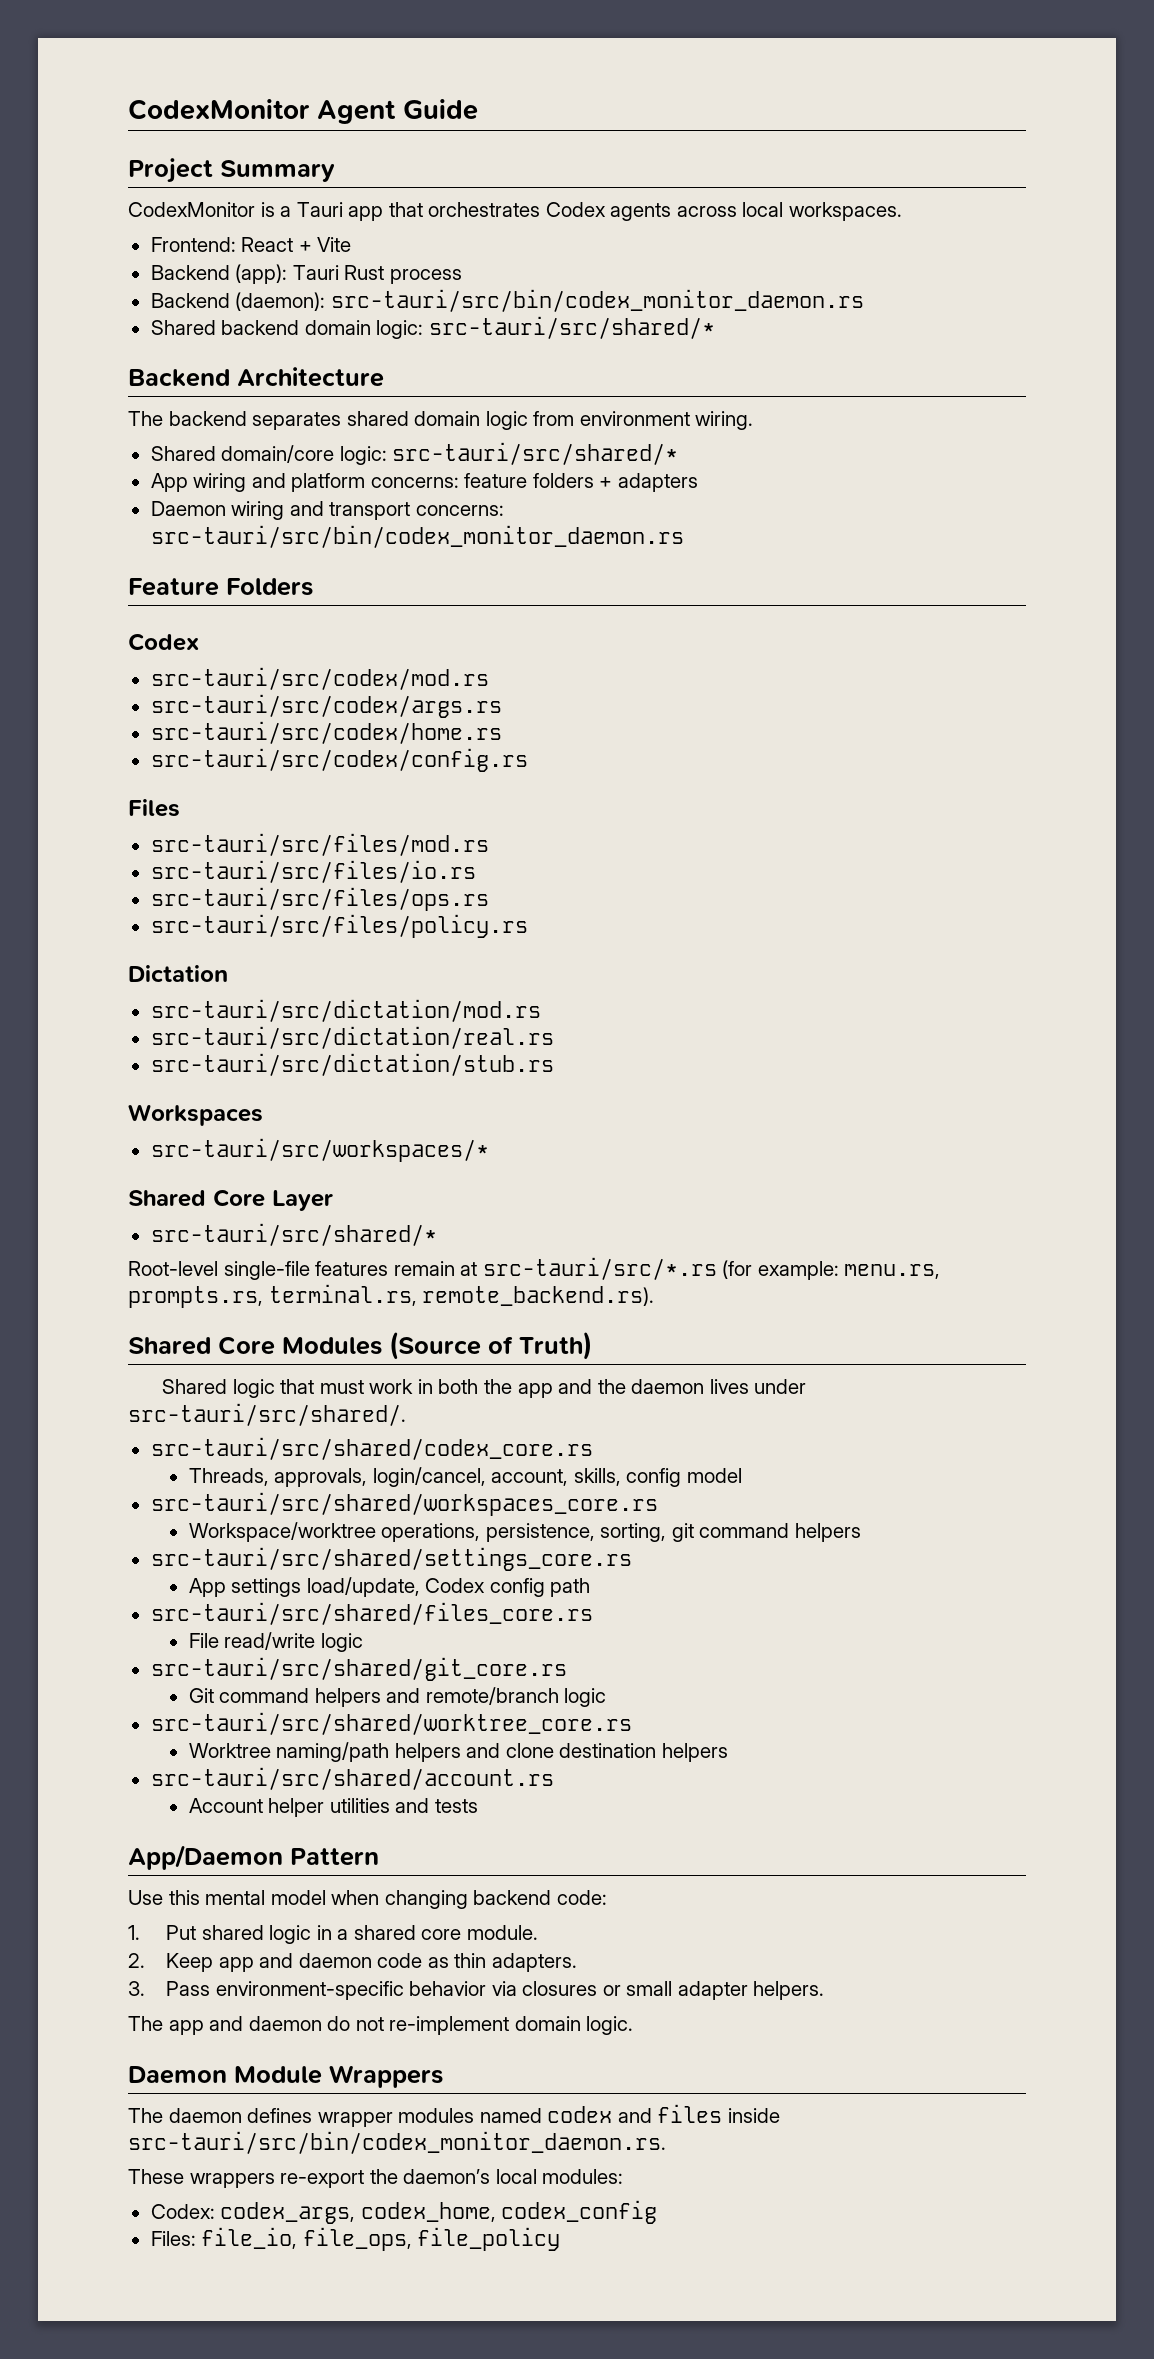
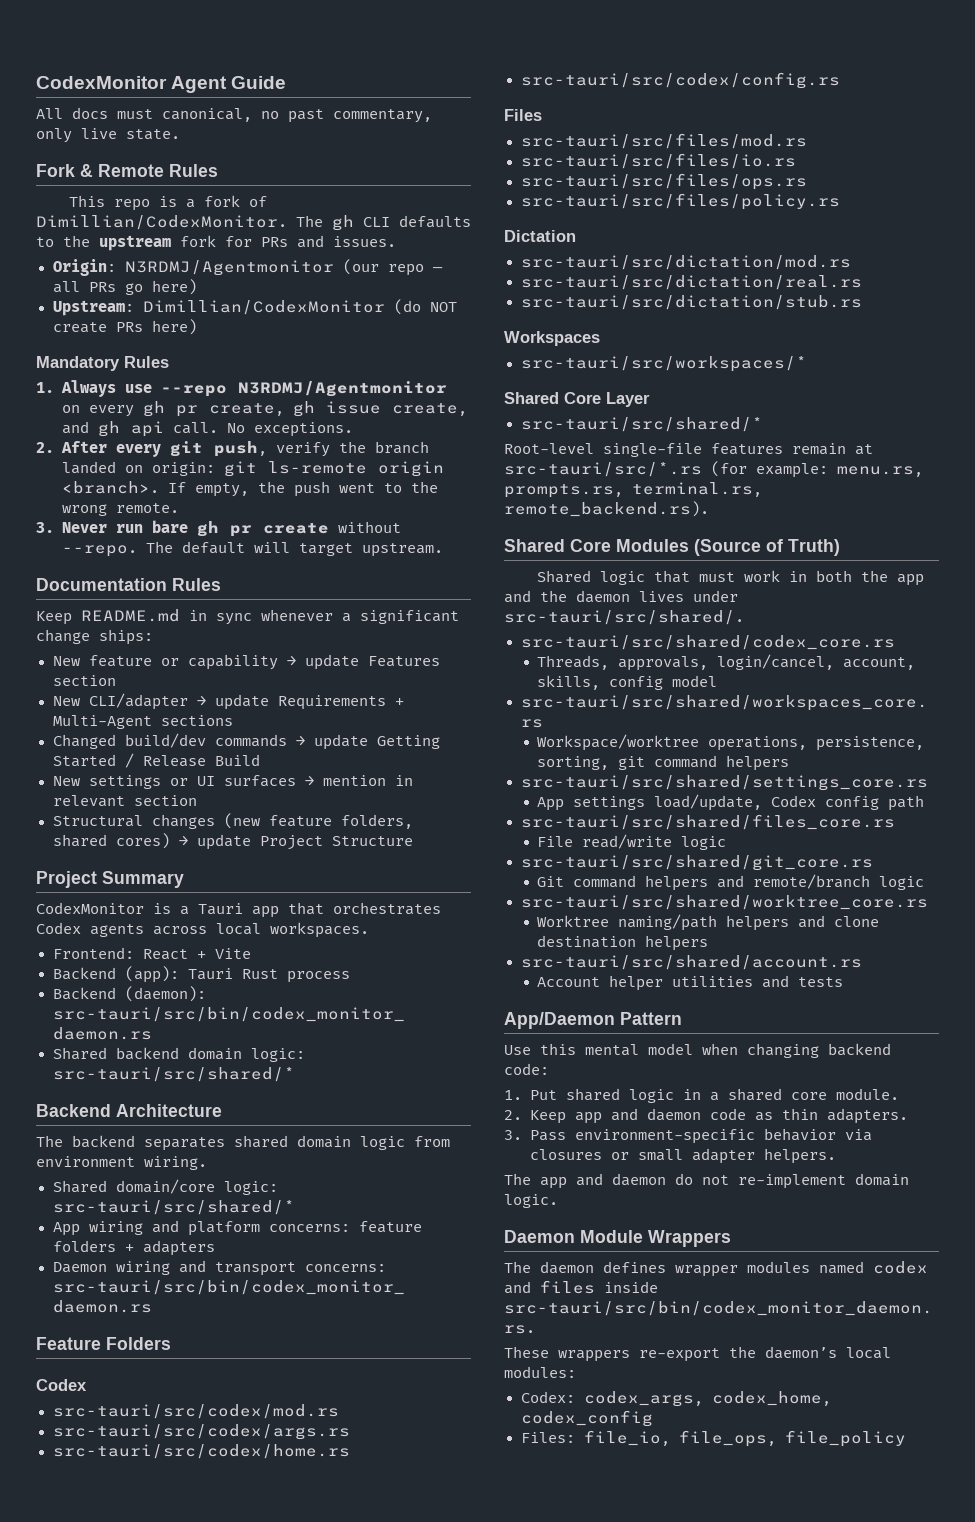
+ All docs must canonical, no past commentary, only live state.
+ Fork & Remote Rules
+ This repo is a fork of Dimillian/CodexMonitor. The gh CLI defaults to the upstream fork for PRs and issues.
+ Origin: N3RDMJ/Agentmonitor (our repo — all PRs go here)
+ Upstream: Dimillian/CodexMonitor (do NOT create PRs here)
+ Mandatory Rules
+ 1. Always use --repo N3RDMJ/Agentmonitor on every gh pr create, gh issue create, and gh api call. No exceptions.
+ 2. After every git push, verify the branch landed on origin: git ls-remote origin <branch>. If empty, the push went to the wrong remote.
+ 3. Never run bare gh pr create without --repo. The default will target upstream.
+ Documentation Rules
+ Keep README.md in sync whenever a significant change ships:
+ New feature or capability → update Features section
+ New CLI/adapter → update Requirements + Multi-Agent sections
+ Changed build/dev commands → update Getting Started / Release Build
+ New settings or UI surfaces → mention in relevant section
+ Structural changes (new feature folders, shared cores) → update Project Structure

